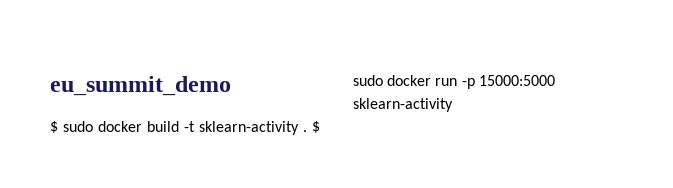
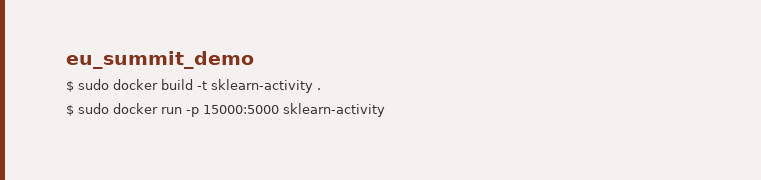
- $ sudo docker build -t sklearn-activity . $ sudo docker run -p 15000:5000 sklearn-activity
+ $ sudo docker build -t sklearn-activity .
+ $ sudo docker run -p 15000:5000 sklearn-activity

